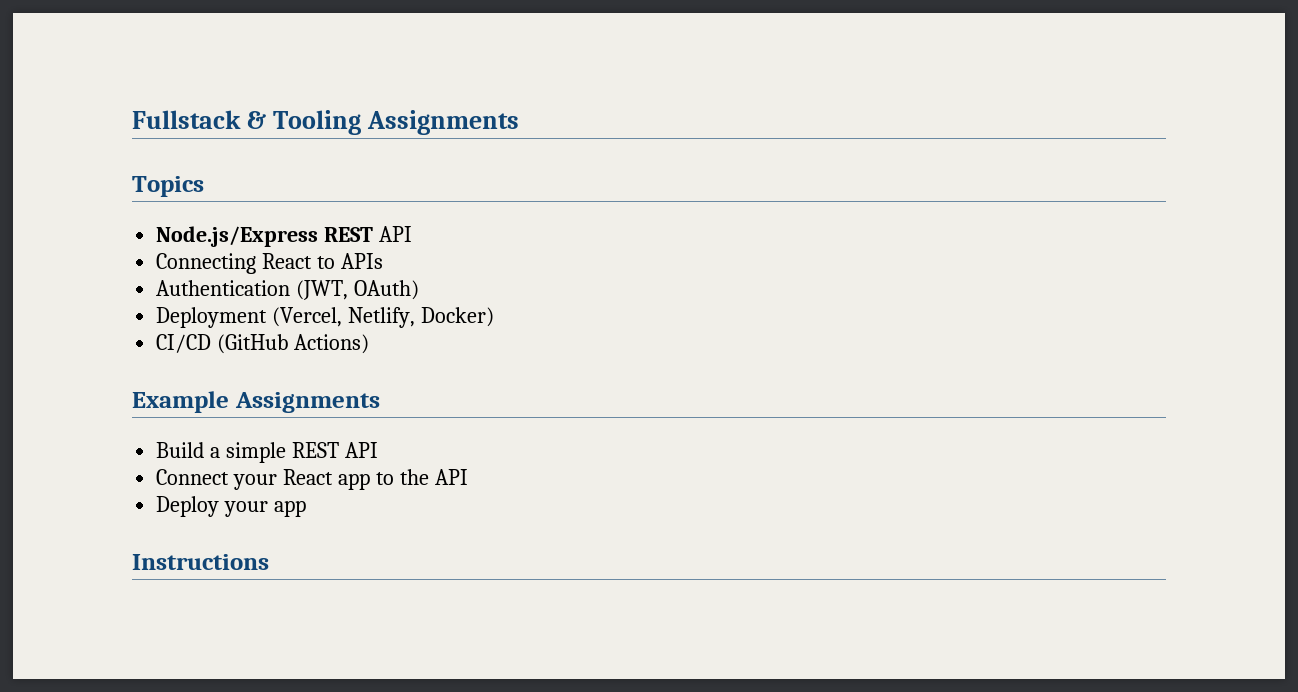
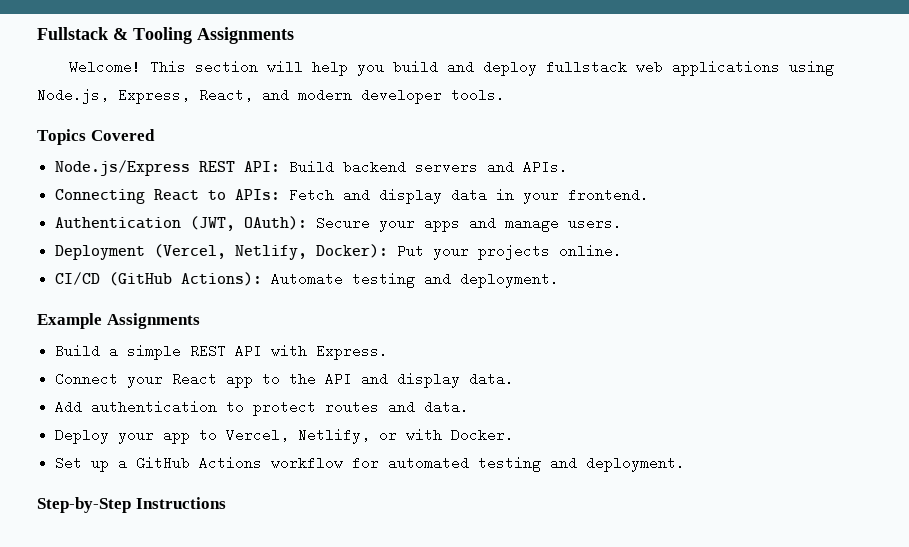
+ Welcome! This section will help you build and deploy fullstack web applications using Node.js, Express, React, and modern developer tools.
- Topics
+ Topics Covered
- Node.js/Express REST API
- Connecting React to APIs
- Authentication (JWT, OAuth)
- Deployment (Vercel, Netlify, Docker)
- CI/CD (GitHub Actions)
+ Node.js/Express REST API: Build backend servers and APIs.
+ Connecting React to APIs: Fetch and display data in your frontend.
+ Authentication (JWT, OAuth): Secure your apps and manage users.
+ Deployment (Vercel, Netlify, Docker): Put your projects online.
+ CI/CD (GitHub Actions): Automate testing and deployment.
- Build a simple REST API
+ Build a simple REST API with Express.
- Connect your React app to the API
- Deploy your app
- Instructions
+ Connect your React app to the API and display data.
+ Add authentication to protect routes and data.
+ Deploy your app to Vercel, Netlify, or with Docker.
+ Set up a GitHub Actions workflow for automated testing and deployment.
+ Step-by-Step Instructions

